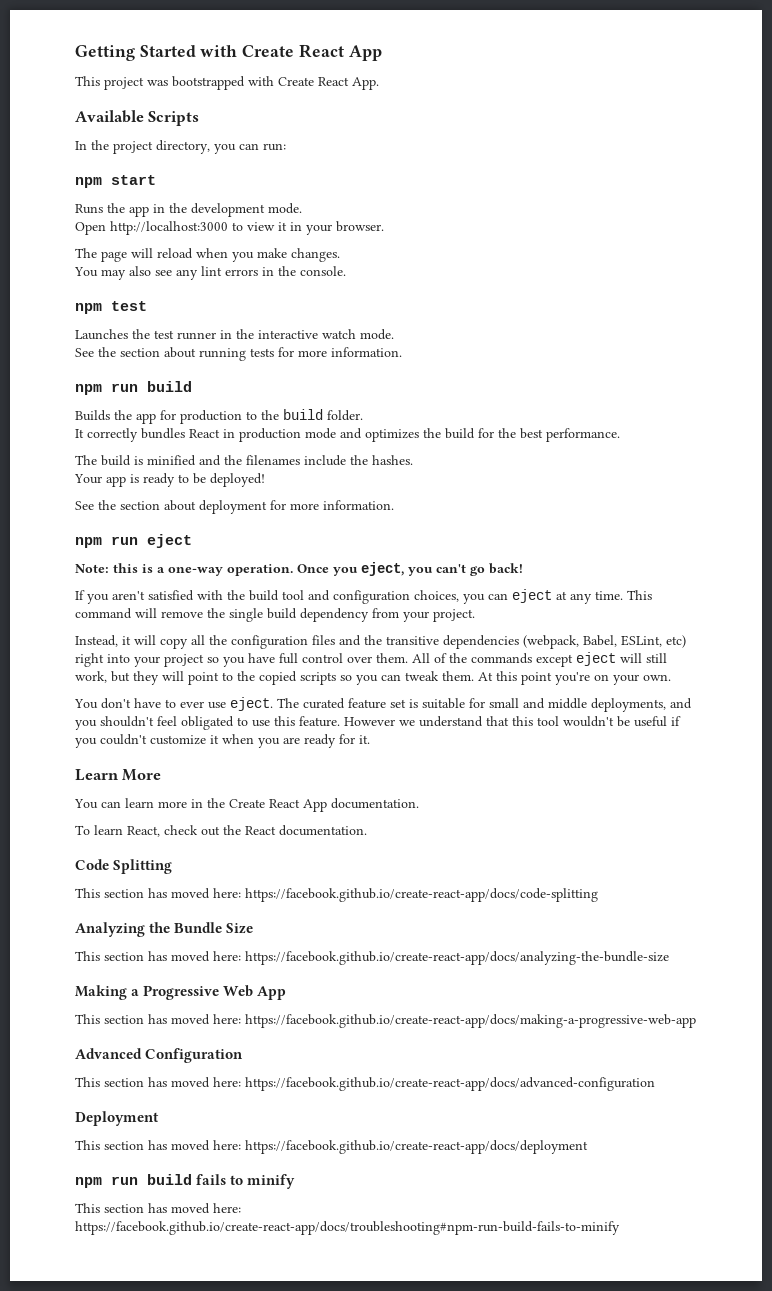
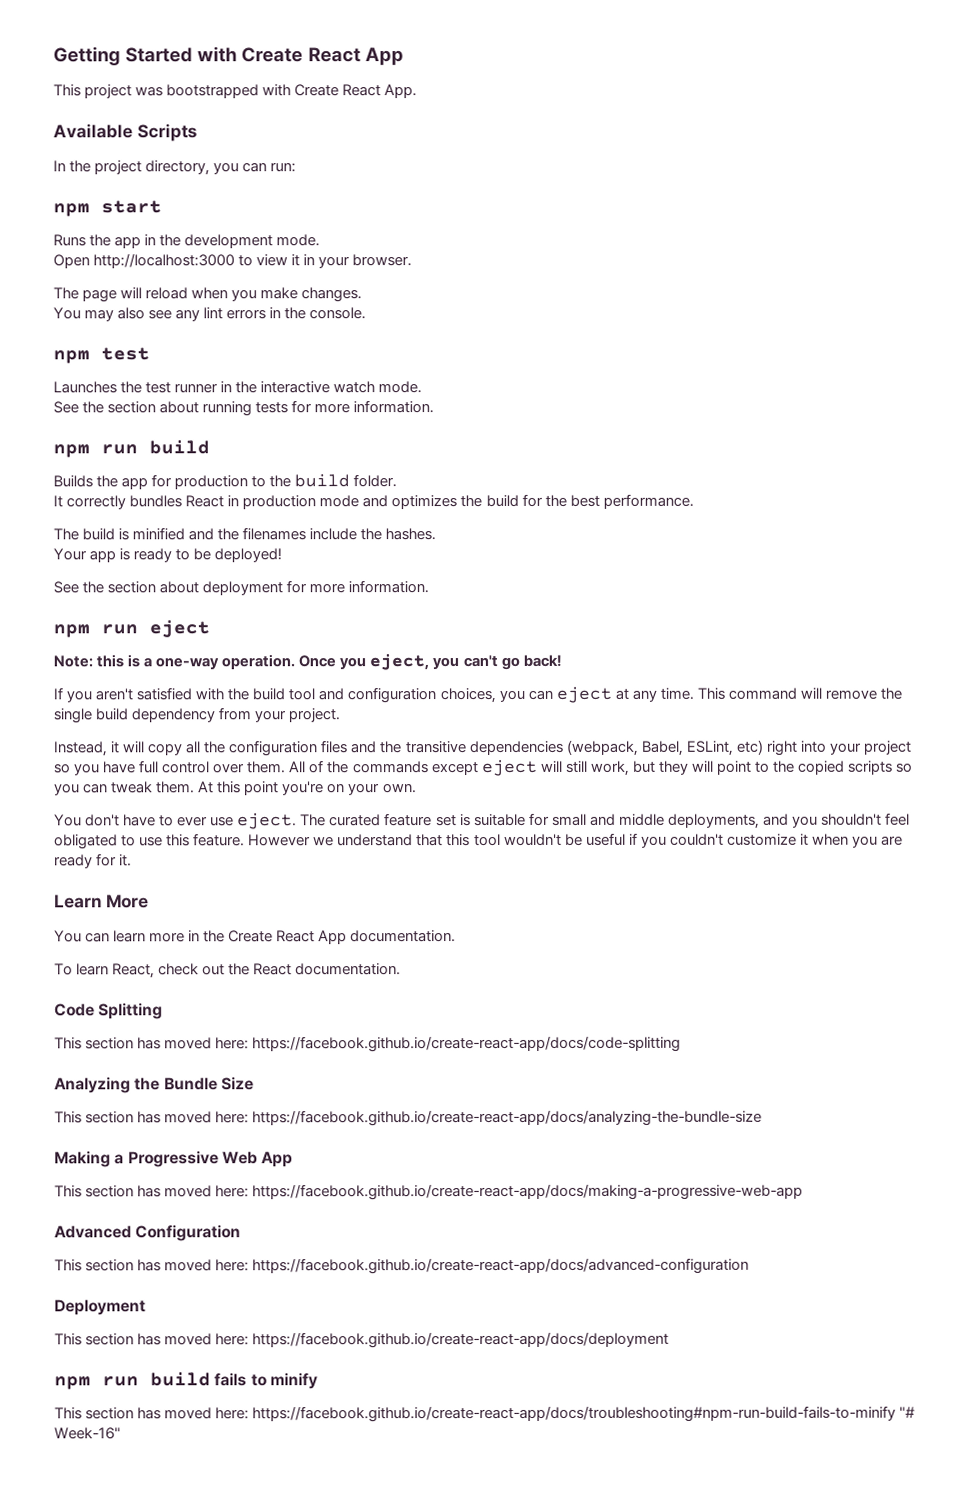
- This section has moved here: https://facebook.github.io/create-react-app/docs/troubleshooting#npm-run-build-fails-to-minify
+ This section has moved here: https://facebook.github.io/create-react-app/docs/troubleshooting#npm-run-build-fails-to-minify "# Week-16"

